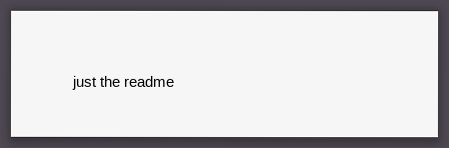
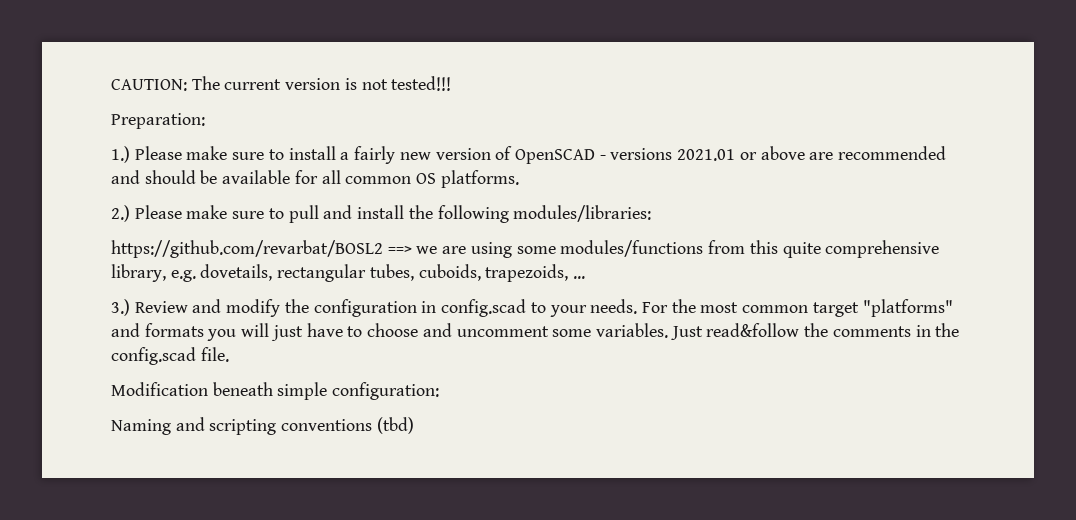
- just the readme
+ CAUTION: The current version is not tested!!!
+ Preparation:
+ 1.) Please make sure to install a fairly new version of OpenSCAD - versions 2021.01 or above are recommended and should be available for all common OS platforms.
+ 2.) Please make sure to pull and install the following modules/libraries:
+ https://github.com/revarbat/BOSL2 ==> we are using some modules/functions from this quite comprehensive library, e.g. dovetails, rectangular tubes, cuboids, trapezoids, ...
+ 3.) Review and modify the configuration in config.scad to your needs. For the most common target "platforms" and formats you will just have to choose and uncomment some variables. Just read&follow the comments in the config.scad file.
+ Modification beneath simple configuration:
+ Naming and scripting conventions (tbd)

